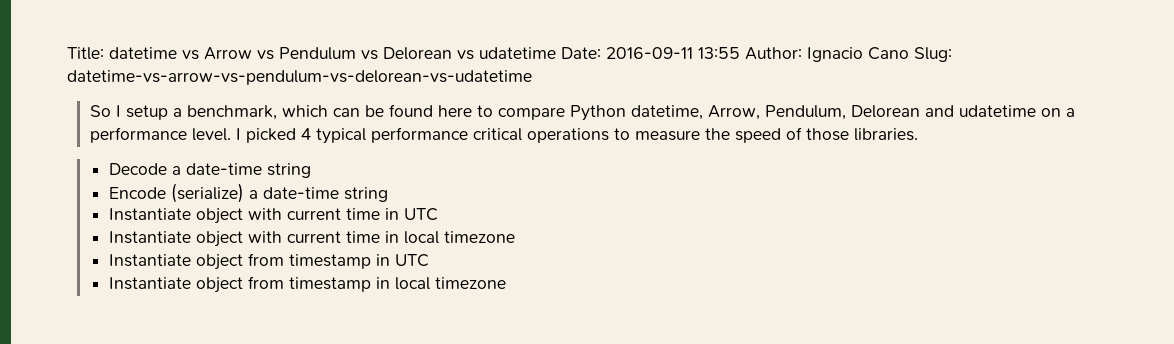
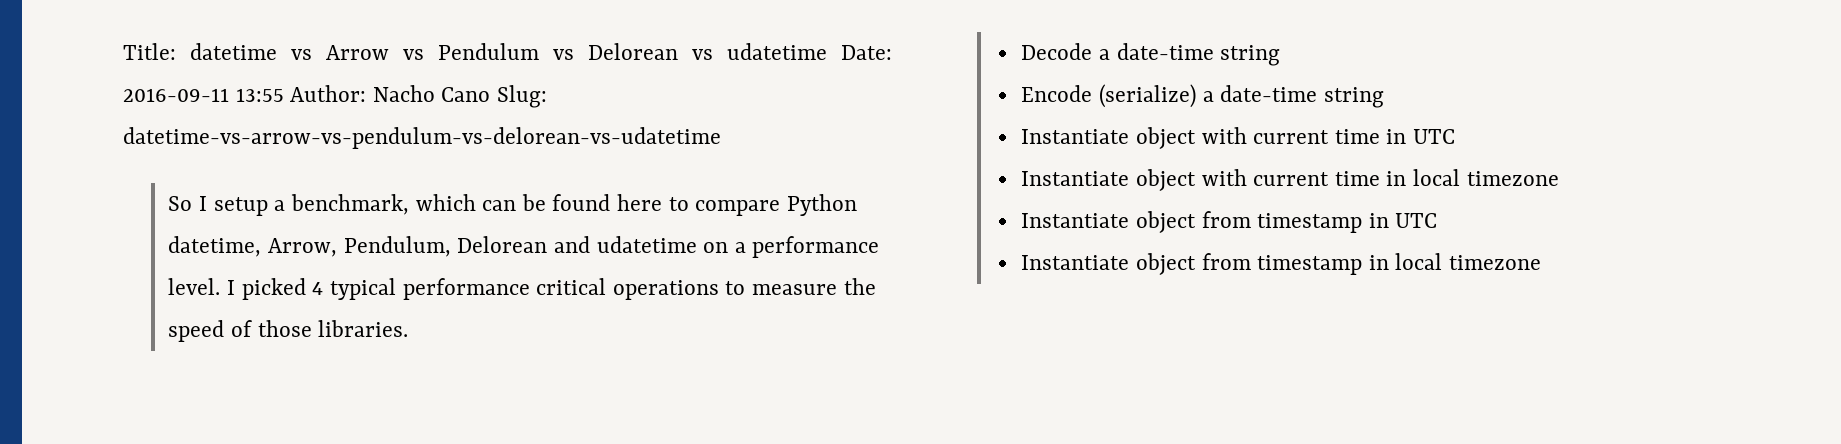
- Title: datetime vs Arrow vs Pendulum vs Delorean vs udatetime Date: 2016-09-11 13:55 Author: Ignacio Cano Slug: datetime-vs-arrow-vs-pendulum-vs-delorean-vs-udatetime
+ Title: datetime vs Arrow vs Pendulum vs Delorean vs udatetime Date: 2016-09-11 13:55 Author: Nacho Cano Slug: datetime-vs-arrow-vs-pendulum-vs-delorean-vs-udatetime

